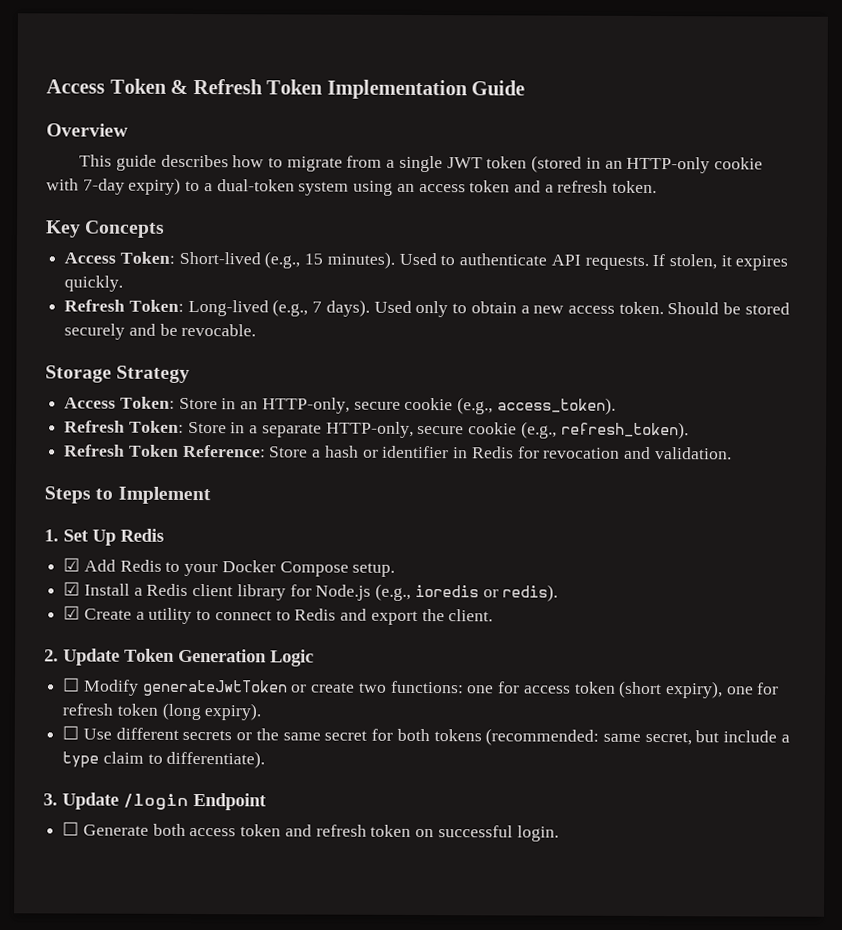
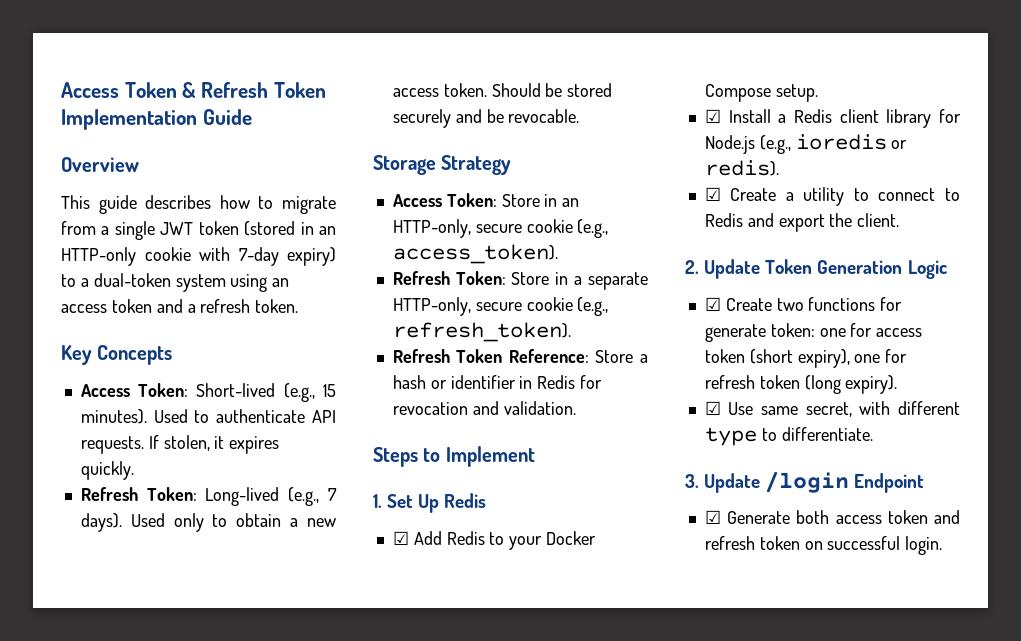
- ☐ Modify generateJwtToken or create two functions: one for access token (short expiry), one for refresh token (long expiry).
+ ☑ Create two functions for generate token: one for access token (short expiry), one for refresh token (long expiry).
- ☐ Use different secrets or the same secret for both tokens (recommended: same secret, but include a type claim to differentiate).
+ ☑ Use same secret, with different type to differentiate.
- ☐ Generate both access token and refresh token on successful login.
+ ☑ Generate both access token and refresh token on successful login.

